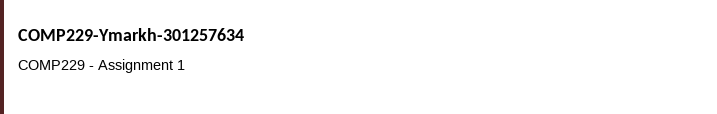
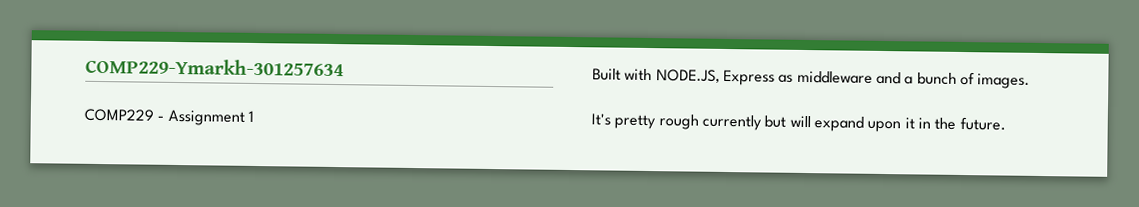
+ Built with NODE.JS, Express as middleware and a bunch of images.
+ It's pretty rough currently but will expand upon it in the future.

